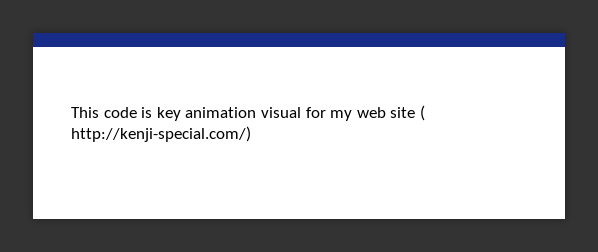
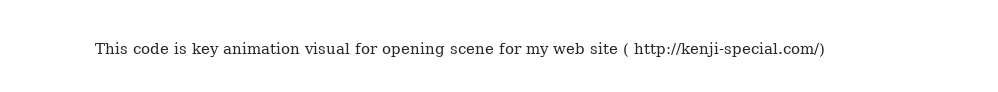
- This code is key animation visual for my web site ( http://kenji-special.com/)
+ This code is key animation visual for opening scene for my web site ( http://kenji-special.com/)

